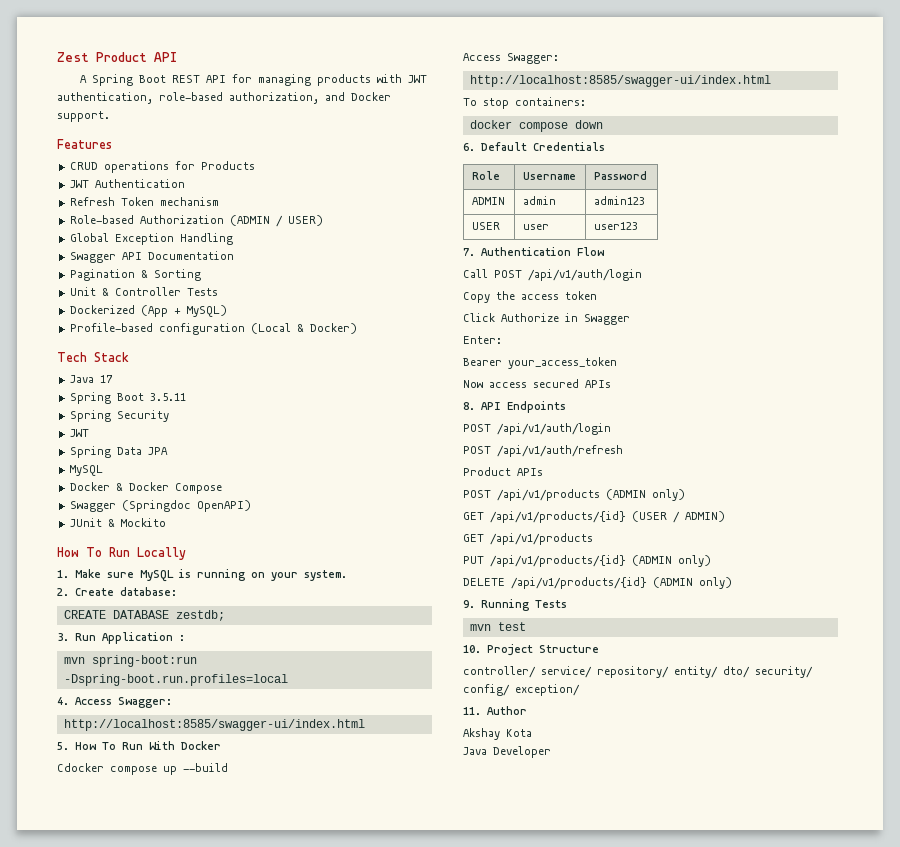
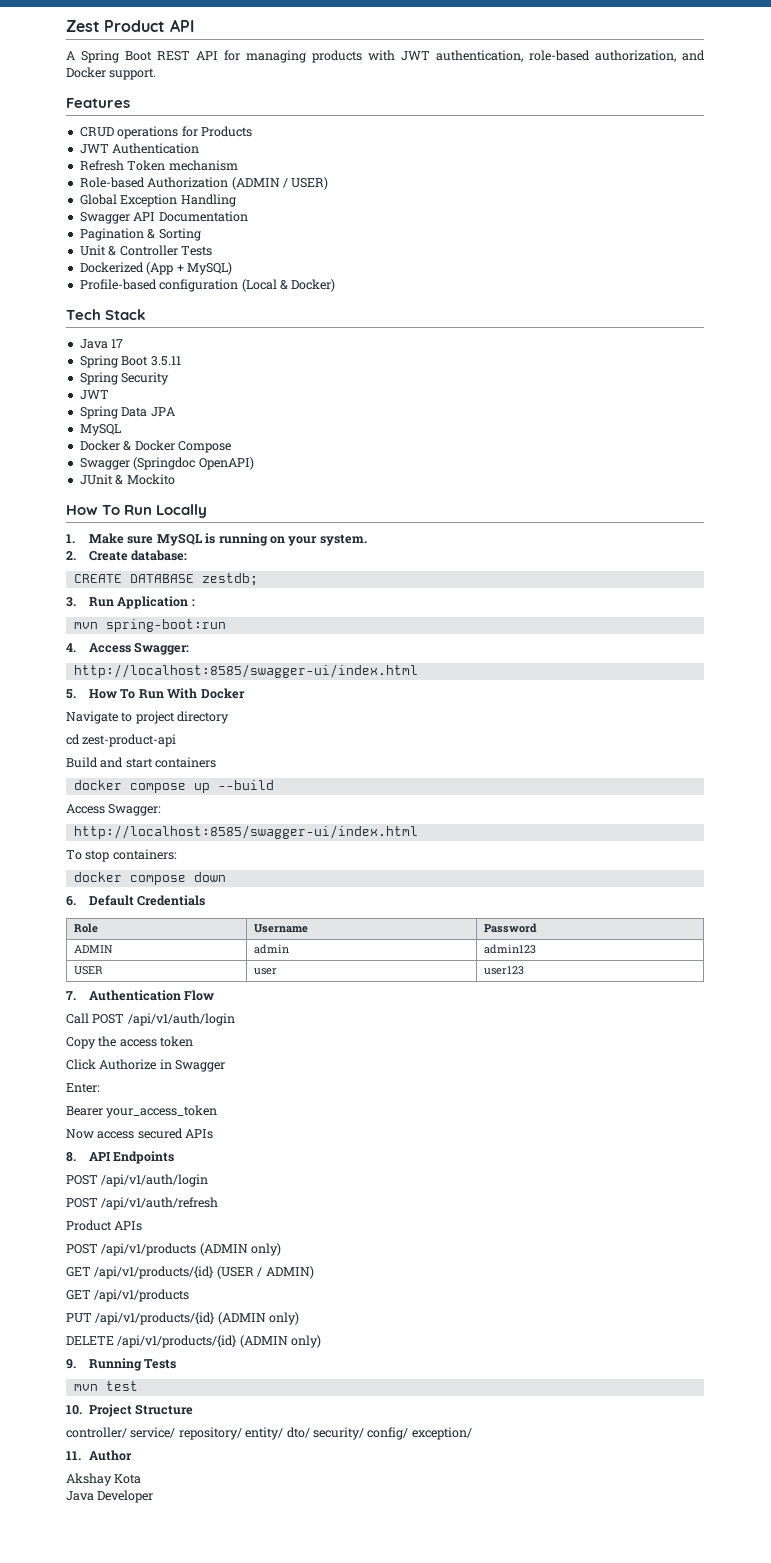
- mvn spring-boot:run -Dspring-boot.run.profiles=local
+ mvn spring-boot:run
- Cdocker compose up --build
+ Navigate to project directory
+ cd zest-product-api
+ Build and start containers
+ docker compose up --build

